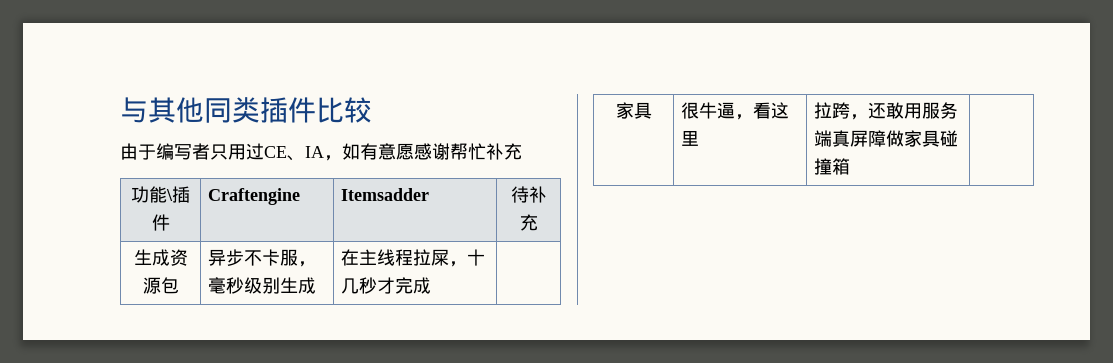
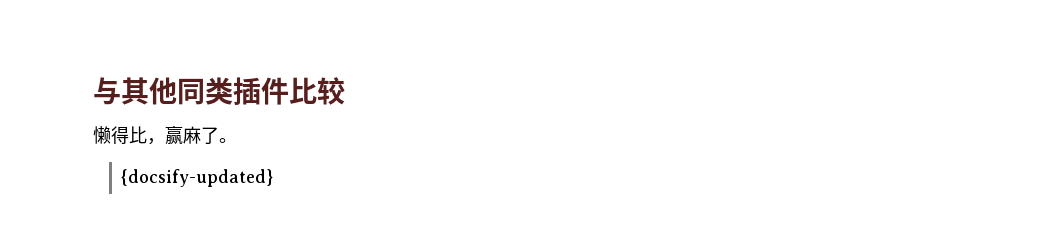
- 由于编写者只用过CE、IA，如有意愿感谢帮忙补充
- 功能\插件 | Craftengine | Itemsadder | 待补充
- 生成资源包 | 异步不卡服，毫秒级别生成 | 在主线程拉屎，十几秒才完成 |
- 家具 | 很牛逼，看这里 | 拉跨，还敢用服务端真屏障做家具碰撞箱 |
+ 懒得比，赢麻了。
+ {docsify-updated}

